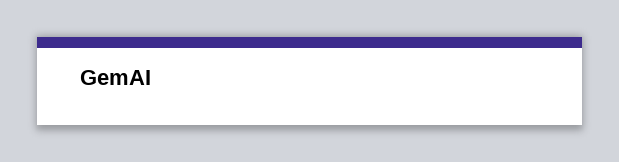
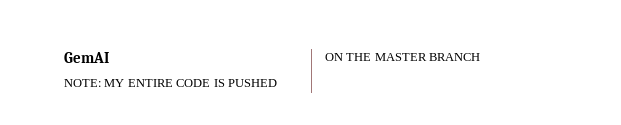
+ NOTE: MY ENTIRE CODE IS PUSHED ON THE MASTER BRANCH

